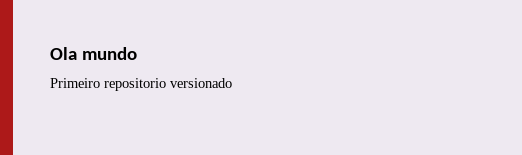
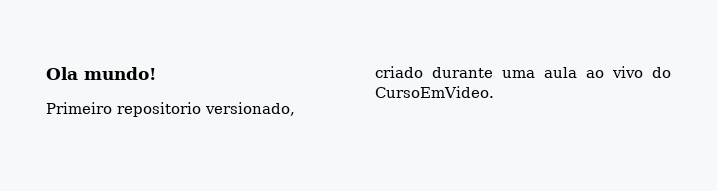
- Ola mundo
+ Ola mundo!
- Primeiro repositorio versionado
+ Primeiro repositorio versionado, criado durante uma aula ao vivo do CursoEmVideo.

